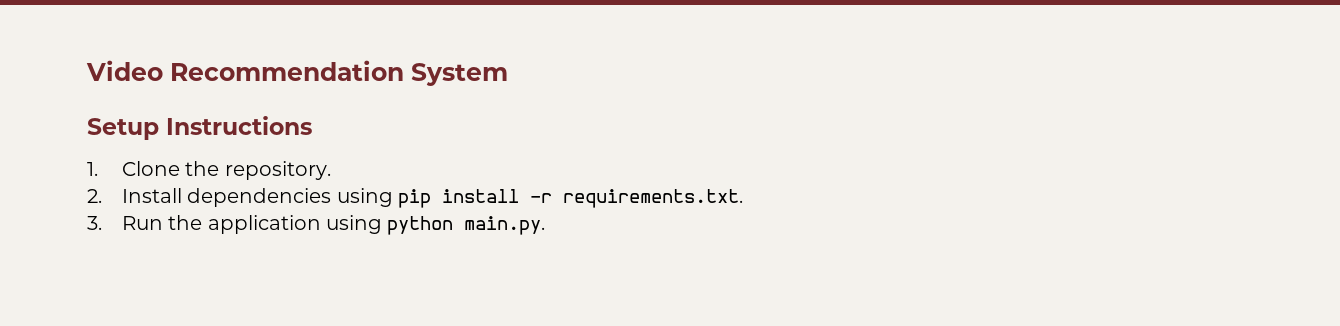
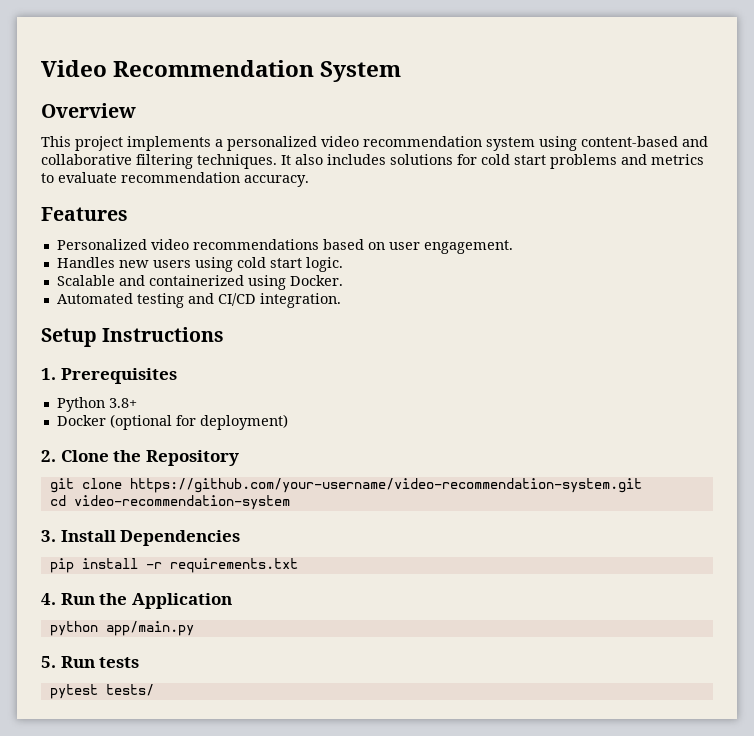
+ Overview
+ This project implements a personalized video recommendation system using content-based and collaborative filtering techniques. It also includes solutions for cold start problems and metrics to evaluate recommendation accuracy.
+ Features
+ Personalized video recommendations based on user engagement.
+ Handles new users using cold start logic.
+ Scalable and containerized using Docker.
+ Automated testing and CI/CD integration.
  Setup Instructions
- 1. Clone the repository.
- 2. Install dependencies using pip install -r requirements.txt.
- 3. Run the application using python main.py.
+ 1. Prerequisites
+ Python 3.8+
+ Docker (optional for deployment)
+ 2. Clone the Repository
+ git clone https://github.com/your-username/video-recommendation-system.git
+ cd video-recommendation-system
+ 3. Install Dependencies
+ pip install -r requirements.txt
+ 4. Run the Application
+ python app/main.py
+ 5. Run tests
+ pytest tests/

